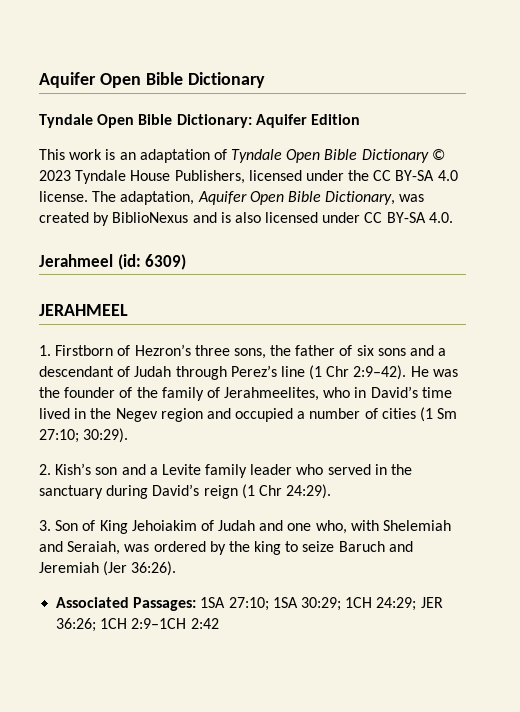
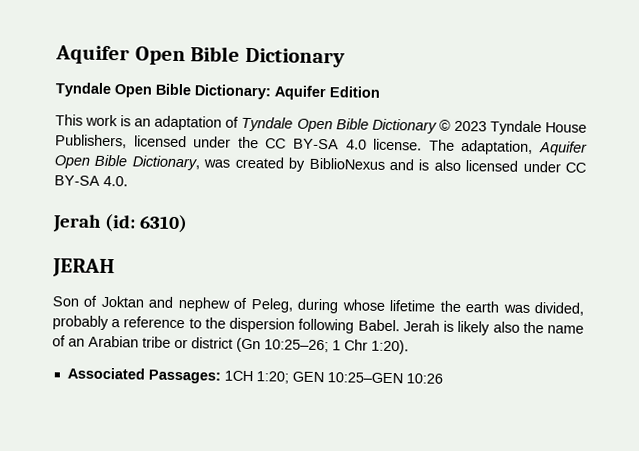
- Jerahmeel (id: 6309)
- JERAHMEEL
- 1. Firstborn of Hezron’s three sons, the father of six sons and a descendant of Judah through Perez’s line (1 Chr 2:9–42). He was the founder of the family of Jerahmeelites, who in David’s time lived in the Negev region and occupied a number of cities (1 Sm 27:10; 30:29).
- 2. Kish’s son and a Levite family leader who served in the sanctuary during David’s reign (1 Chr 24:29).
- 3. Son of King Jehoiakim of Judah and one who, with Shelemiah and Seraiah, was ordered by the king to seize Baruch and Jeremiah (Jer 36:26).
- Associated Passages: 1SA 27:10; 1SA 30:29; 1CH 24:29; JER 36:26; 1CH 2:9–1CH 2:42
+ Jerah (id: 6310)
+ JERAH
+ Son of Joktan and nephew of Peleg, during whose lifetime the earth was divided, probably a reference to the dispersion following Babel. Jerah is likely also the name of an Arabian tribe or district (Gn 10:25–26; 1 Chr 1:20).
+ Associated Passages: 1CH 1:20; GEN 10:25–GEN 10:26

